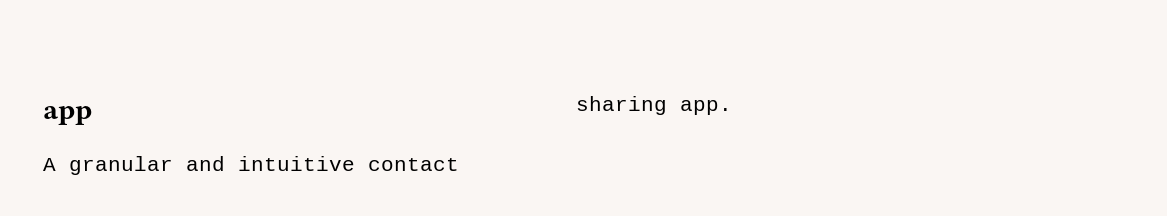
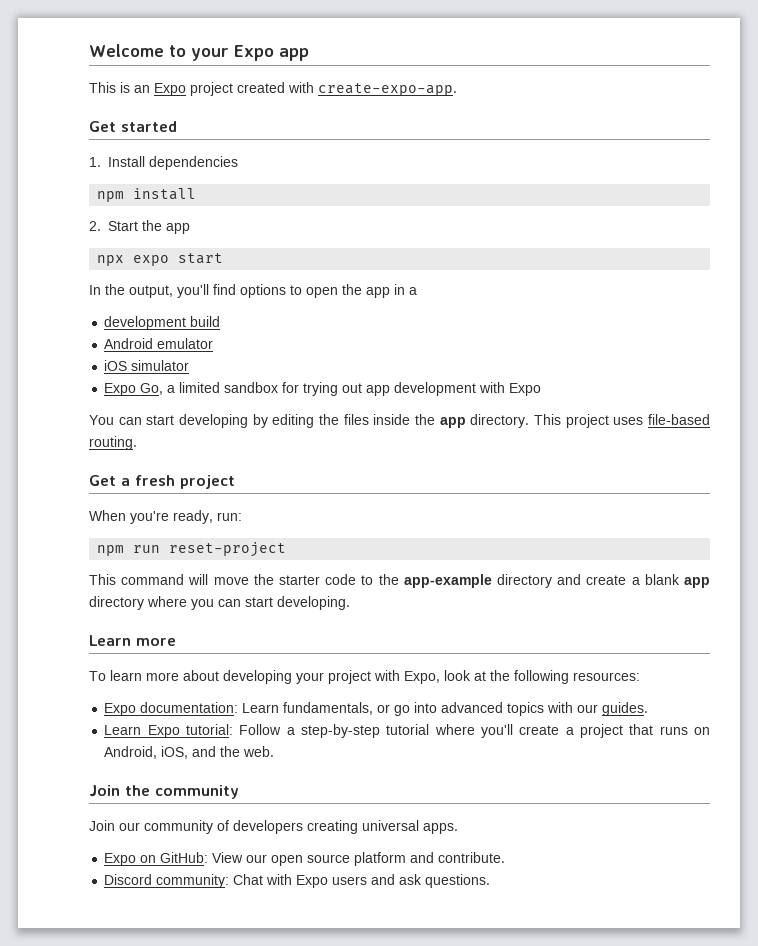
- app
- A granular and intuitive contact sharing app.
+ Welcome to your Expo app
+ This is an Expo project created with create-expo-app.
+ Get started
+ 1. Install dependencies
+ npm install
+ 2. Start the app
+ npx expo start
+ In the output, you'll find options to open the app in a
+ development build
+ Android emulator
+ iOS simulator
+ Expo Go, a limited sandbox for trying out app development with Expo
+ You can start developing by editing the files inside the app directory. This project uses file-based routing.
+ Get a fresh project
+ When you're ready, run:
+ npm run reset-project
+ This command will move the starter code to the app-example directory and create a blank app directory where you can start developing.
+ Learn more
+ To learn more about developing your project with Expo, look at the following resources:
+ Expo documentation: Learn fundamentals, or go into advanced topics with our guides.
+ Learn Expo tutorial: Follow a step-by-step tutorial where you'll create a project that runs on Android, iOS, and the web.
+ Join the community
+ Join our community of developers creating universal apps.
+ Expo on GitHub: View our open source platform and contribute.
+ Discord community: Chat with Expo users and ask questions.

